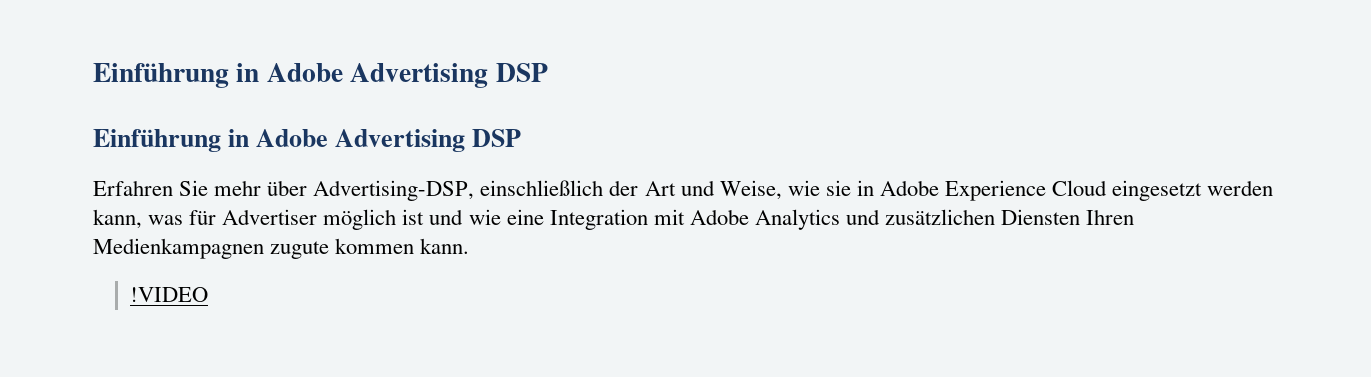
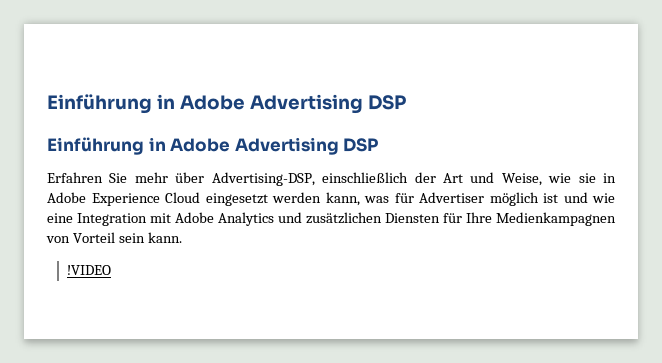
- Erfahren Sie mehr über Advertising-DSP, einschließlich der Art und Weise, wie sie in Adobe Experience Cloud eingesetzt werden kann, was für Advertiser möglich ist und wie eine Integration mit Adobe Analytics und zusätzlichen Diensten Ihren Medienkampagnen zugute kommen kann.
+ Erfahren Sie mehr über Advertising-DSP, einschließlich der Art und Weise, wie sie in Adobe Experience Cloud eingesetzt werden kann, was für Advertiser möglich ist und wie eine Integration mit Adobe Analytics und zusätzlichen Diensten für Ihre Medienkampagnen von Vorteil sein kann.

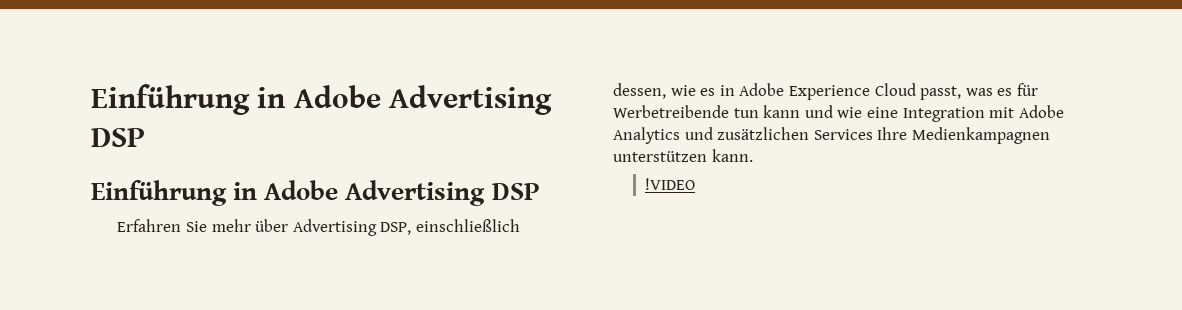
- Erfahren Sie mehr über Advertising-DSP, einschließlich der Art und Weise, wie sie in Adobe Experience Cloud eingesetzt werden kann, was für Advertiser möglich ist und wie eine Integration mit Adobe Analytics und zusätzlichen Diensten für Ihre Medienkampagnen von Vorteil sein kann.
+ Erfahren Sie mehr über Advertising DSP, einschließlich dessen, wie es in Adobe Experience Cloud passt, was es für Werbetreibende tun kann und wie eine Integration mit Adobe Analytics und zusätzlichen Services Ihre Medienkampagnen unterstützen kann.

